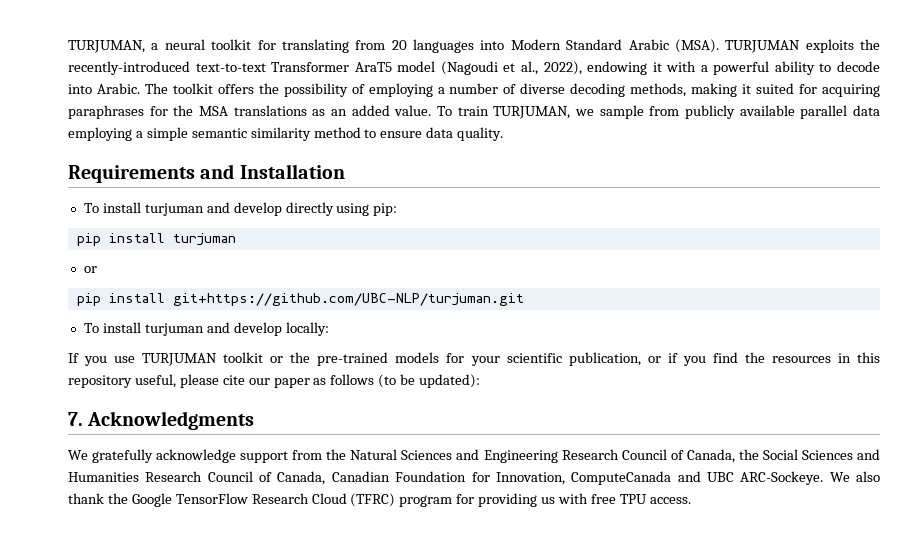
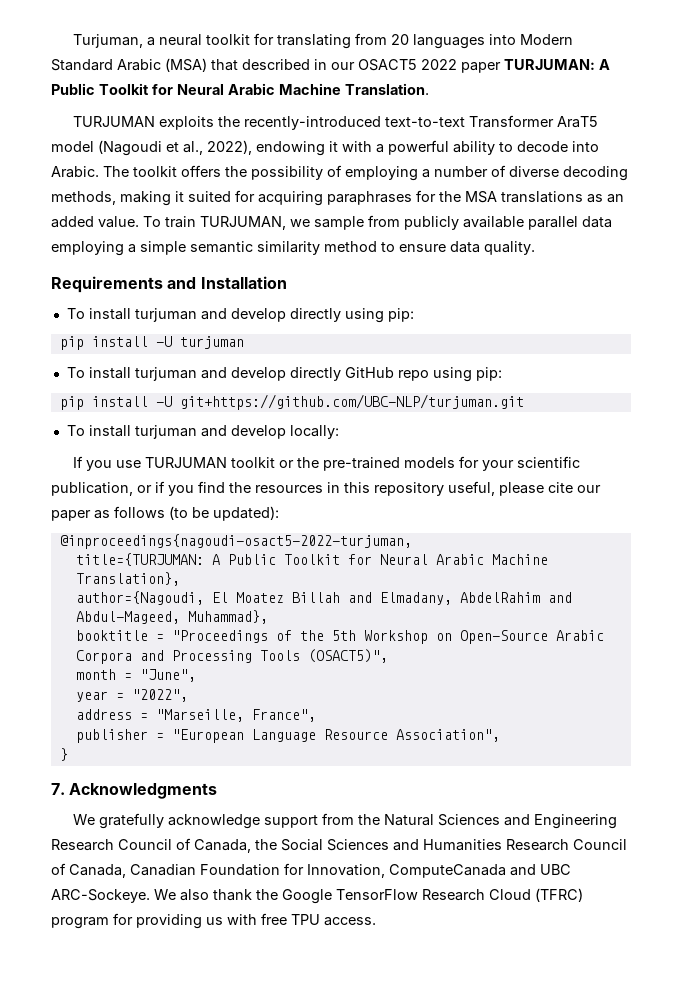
- TURJUMAN, a neural toolkit for translating from 20 languages into Modern Standard Arabic (MSA). TURJUMAN exploits the recently-introduced text-to-text Transformer AraT5 model (Nagoudi et al., 2022), endowing it with a powerful ability to decode into Arabic.
+ Turjuman, a neural toolkit for translating from 20 languages into Modern Standard Arabic (MSA) that described in our OSACT5 2022 paper TURJUMAN: A Public Toolkit for Neural Arabic Machine Translation.
+ TURJUMAN exploits the recently-introduced text-to-text Transformer AraT5 model (Nagoudi et al., 2022), endowing it with a powerful ability to decode into Arabic.
- pip install turjuman
- or
- pip install git+https://github.com/UBC-NLP/turjuman.git
+ pip install -U turjuman
+ To install turjuman and develop directly GitHub repo using pip:
+ pip install -U git+https://github.com/UBC-NLP/turjuman.git
+ @inproceedings{nagoudi-osact5-2022-turjuman,
+ title={TURJUMAN: A Public Toolkit for Neural Arabic Machine Translation},
+ author={Nagoudi, El Moatez Billah and Elmadany, AbdelRahim and Abdul-Mageed, Muhammad},
+ booktitle = "Proceedings of the 5th Workshop on Open-Source Arabic Corpora and Processing Tools (OSACT5)",
+ month = "June",
+ year = "2022",
+ address = "Marseille, France",
+ publisher = "European Language Resource Association",
+ }

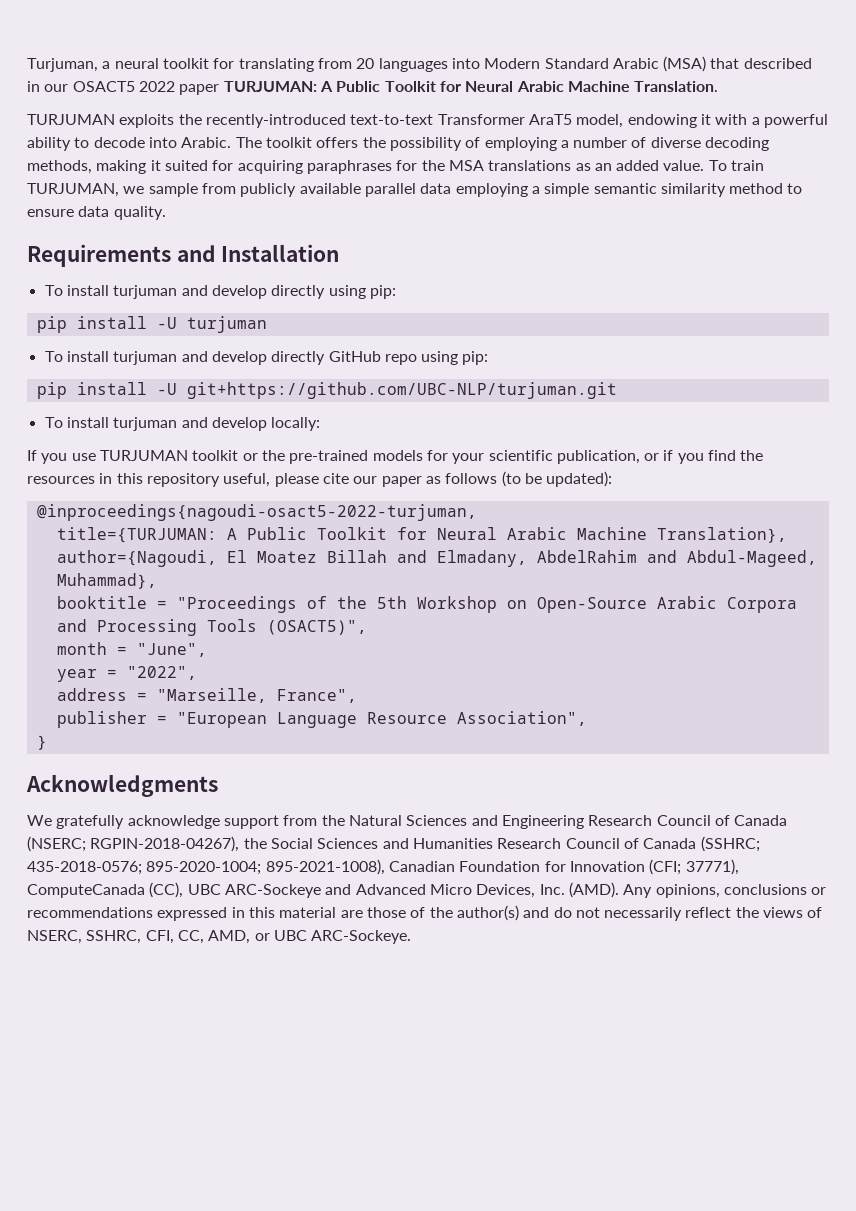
- TURJUMAN exploits the recently-introduced text-to-text Transformer AraT5 model (Nagoudi et al., 2022), endowing it with a powerful ability to decode into Arabic.
+ TURJUMAN exploits the recently-introduced text-to-text Transformer AraT5 model, endowing it with a powerful ability to decode into Arabic.
- 7. Acknowledgments
+ Acknowledgments
- We gratefully acknowledge support from the Natural Sciences and Engineering Research Council of Canada, the Social Sciences and Humanities Research Council of Canada, Canadian Foundation for Innovation, ComputeCanada and UBC ARC-Sockeye. We also thank the Google TensorFlow Research Cloud (TFRC) program for providing us with free TPU access.
+ We gratefully acknowledge support from the Natural Sciences and Engineering Research Council of Canada (NSERC; RGPIN-2018-04267), the Social Sciences and Humanities Research Council of Canada (SSHRC; 435-2018-0576; 895-2020-1004; 895-2021-1008), Canadian Foundation for Innovation (CFI; 37771), ComputeCanada (CC), UBC ARC-Sockeye and Advanced Micro Devices, Inc. (AMD). Any opinions, conclusions or recommendations expressed in this material are those of the author(s) and do not necessarily reflect the views of NSERC, SSHRC, CFI, CC, AMD, or UBC ARC-Sockeye.

